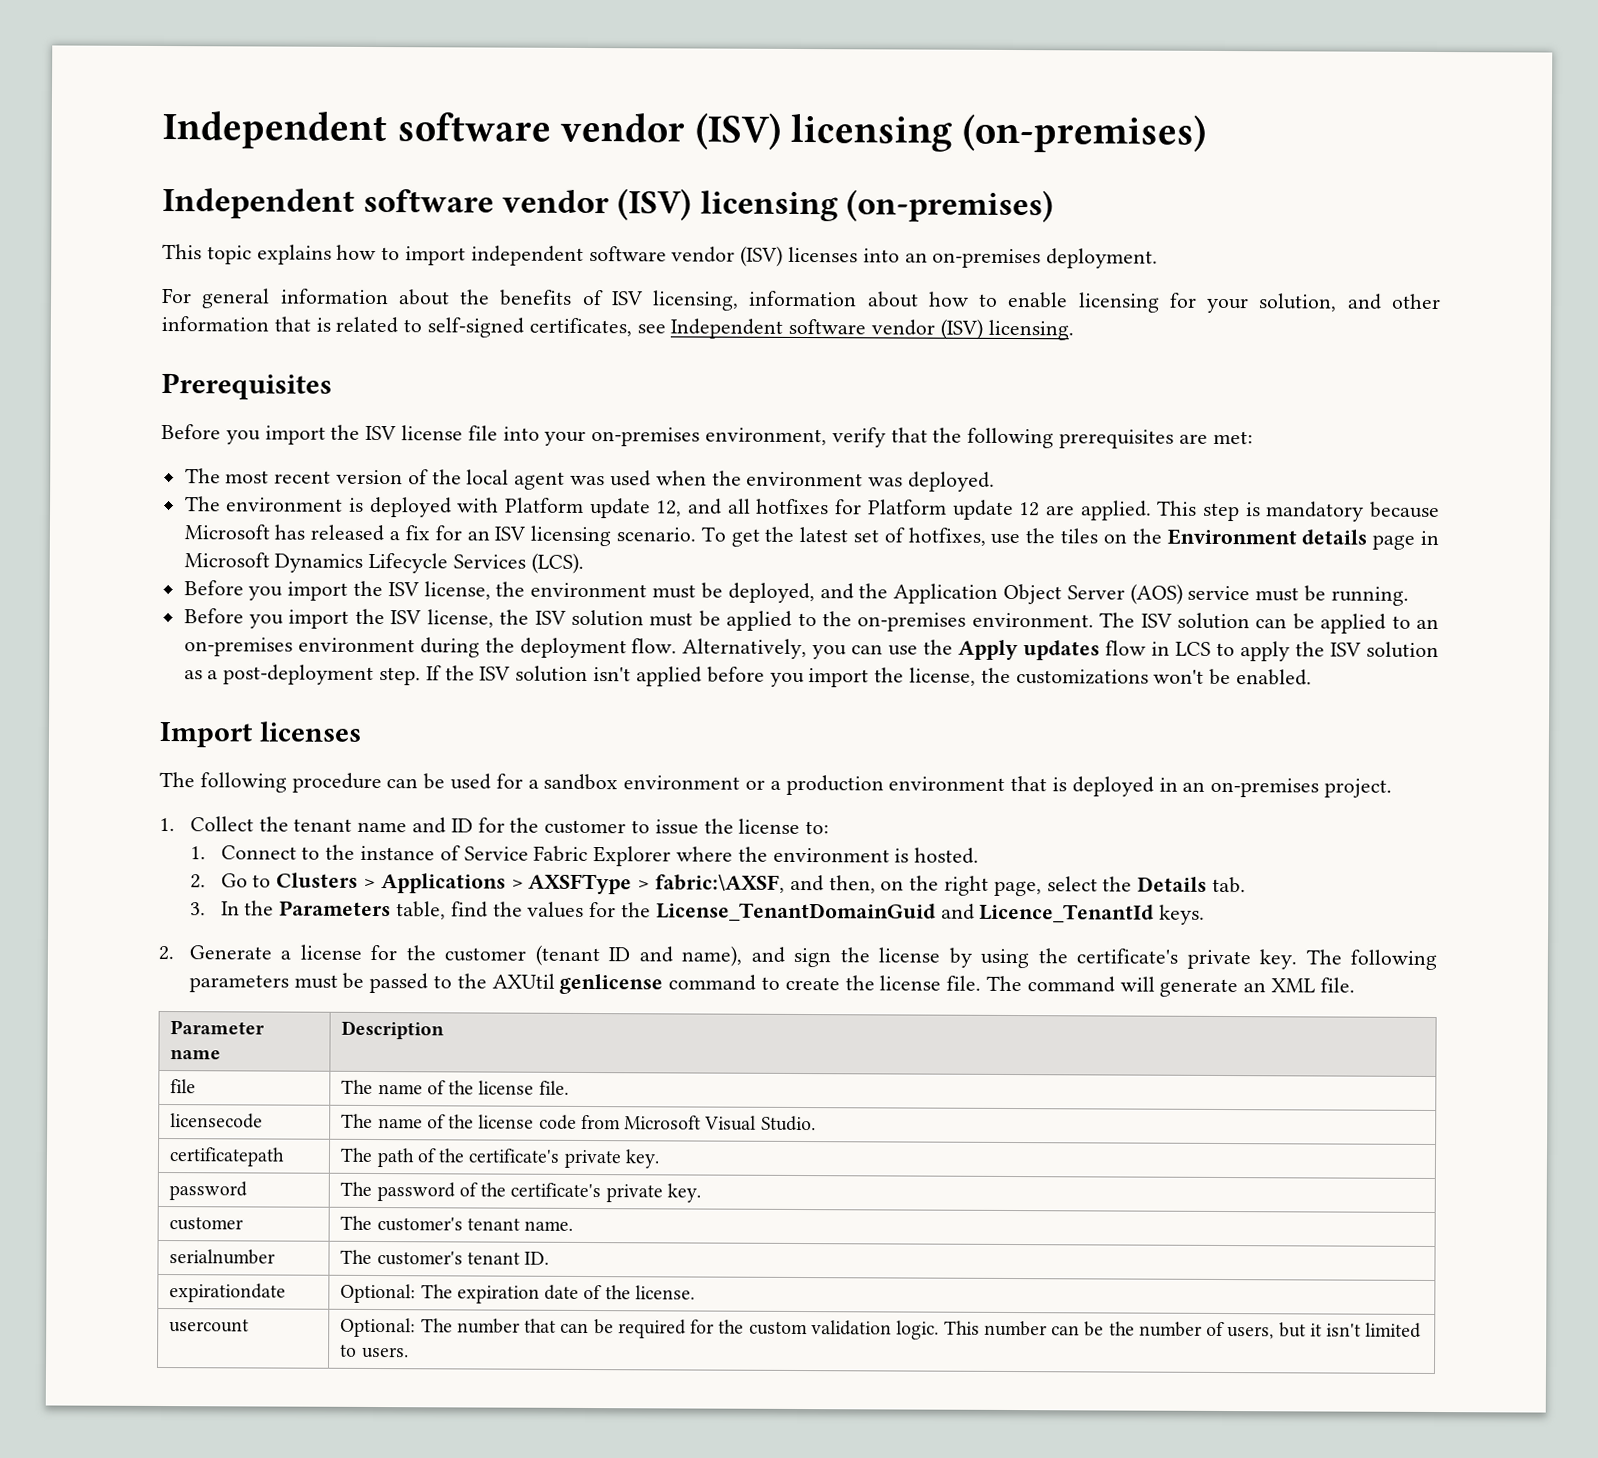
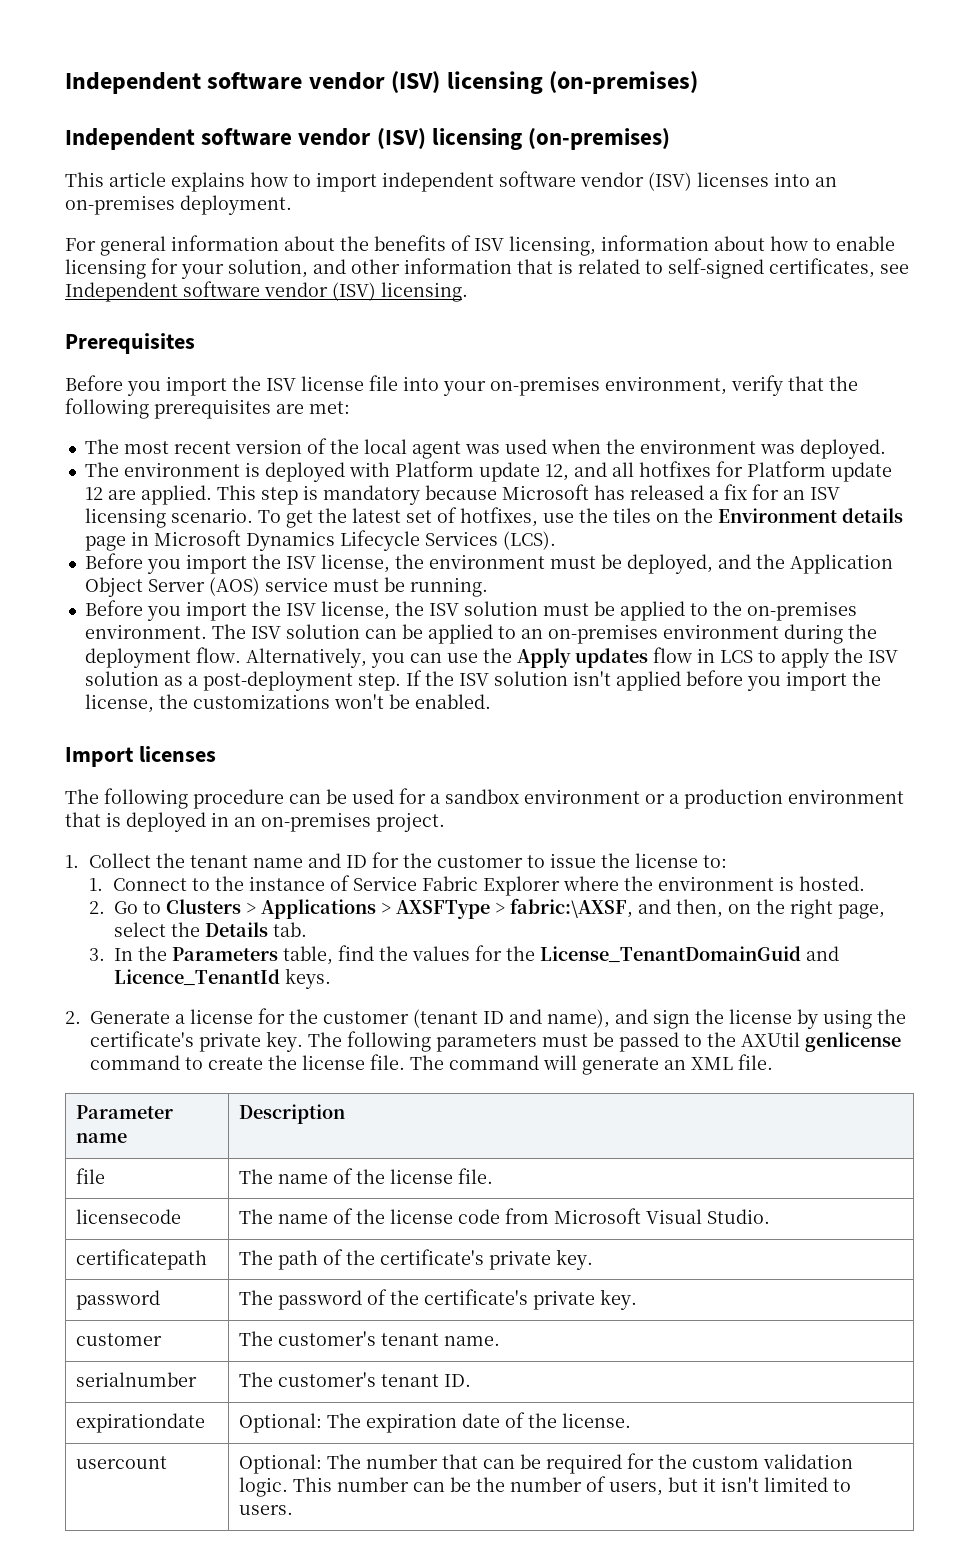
- This topic explains how to import independent software vendor (ISV) licenses into an on-premises deployment.
+ This article explains how to import independent software vendor (ISV) licenses into an on-premises deployment.

